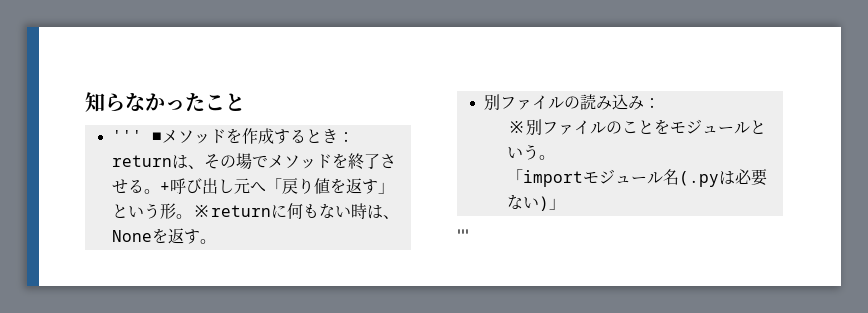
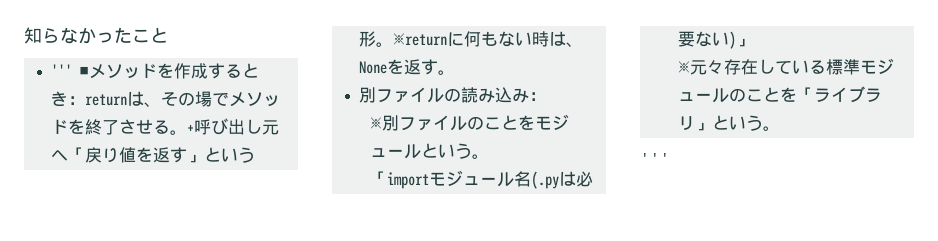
+ ※元々存在している標準モジュールのことを「ライブラリ」という。

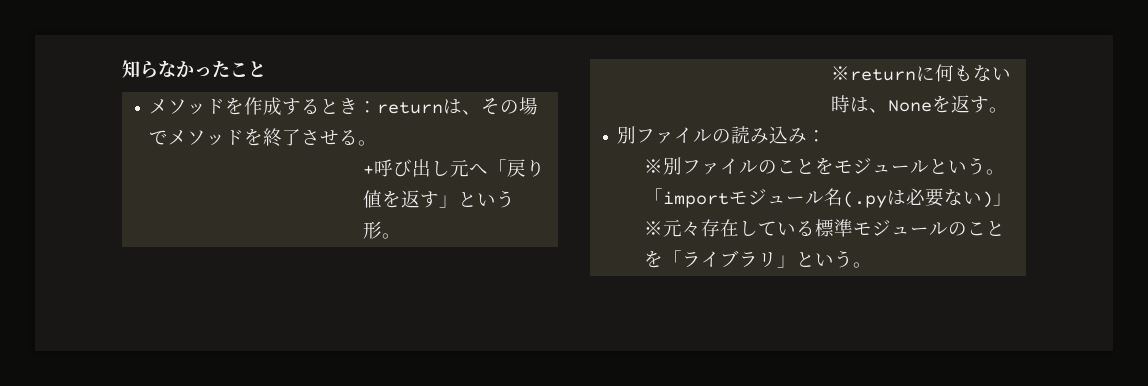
- ''' ■メソッドを作成するとき：returnは、その場でメソッドを終了させる。+呼び出し元へ「戻り値を返す」という形。※returnに何もない時は、Noneを返す。
+ メソッドを作成するとき：returnは、その場でメソッドを終了させる。
+ +呼び出し元へ「戻り値を返す」という形。
+ ※returnに何もない時は、Noneを返す。
  ※元々存在している標準モジュールのことを「ライブラリ」という。
- '''

